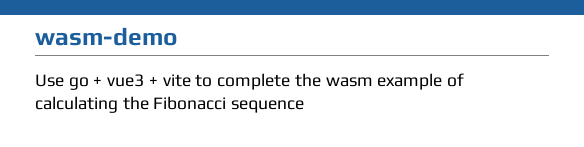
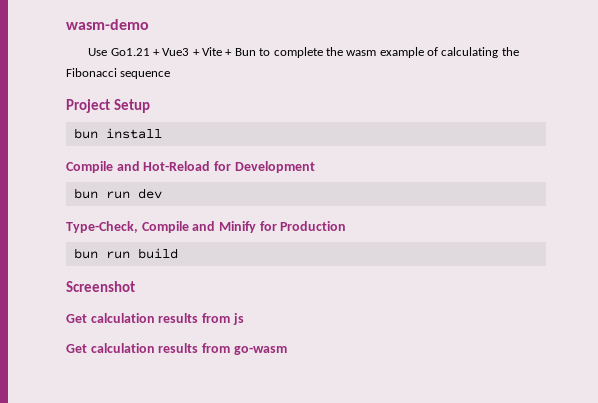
- Use go + vue3 + vite to complete the wasm example of calculating the Fibonacci sequence
+ Use Go1.21 + Vue3 + Vite + Bun to complete the wasm example of calculating the Fibonacci sequence
+ Project Setup
+ bun install
+ Compile and Hot-Reload for Development
+ bun run dev
+ Type-Check, Compile and Minify for Production
+ bun run build
+ Screenshot
+ Get calculation results from js
+ Get calculation results from go-wasm

